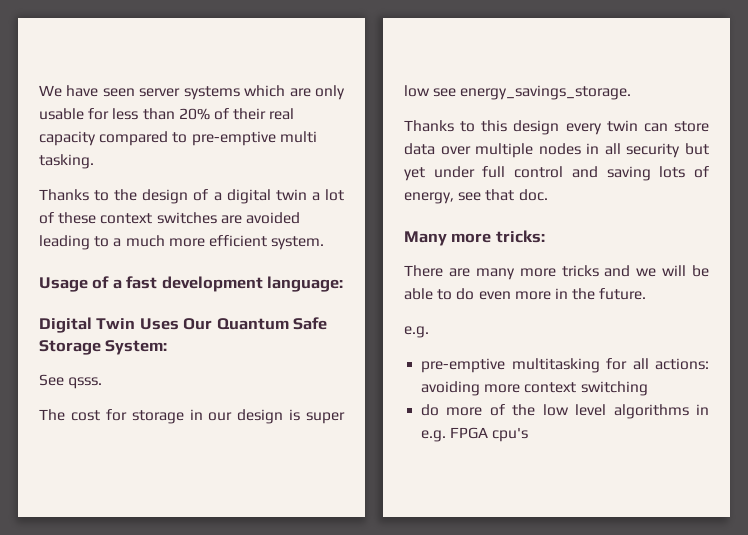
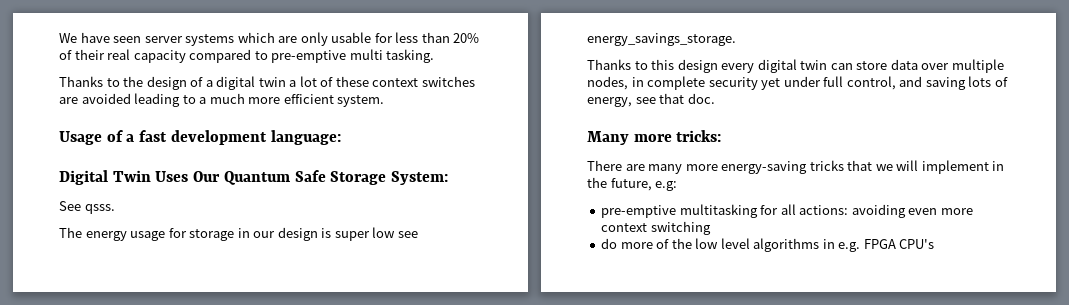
- The cost for storage in our design is super low see energy_savings_storage.
+ The energy usage for storage in our design is super low see energy_savings_storage.
- Thanks to this design every twin can store data over multiple nodes in all security but yet under full control and saving lots of energy, see that doc.
+ Thanks to this design every digital twin can store data over multiple nodes, in complete security yet under full control, and saving lots of energy, see that doc.
- There are many more tricks and we will be able to do even more in the future.
- e.g.
+ There are many more energy-saving tricks that we will implement in the future, e.g:
- pre-emptive multitasking for all actions: avoiding more context switching
+ pre-emptive multitasking for all actions: avoiding even more context switching
- do more of the low level algorithms in e.g. FPGA cpu's
+ do more of the low level algorithms in e.g. FPGA CPU's

